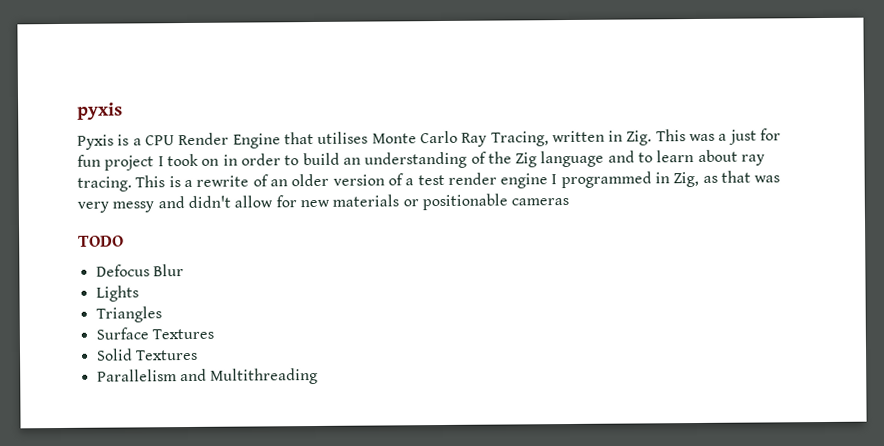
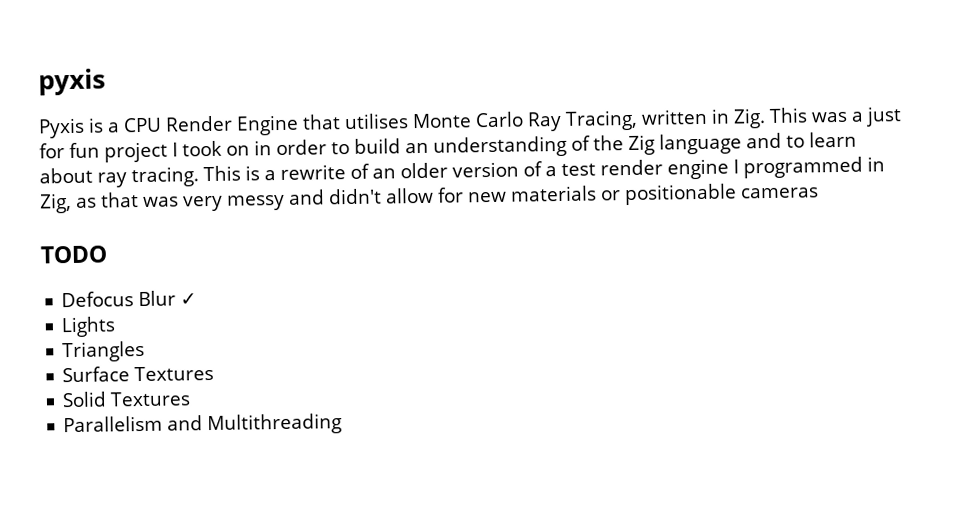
- Defocus Blur
+ Defocus Blur ✓

